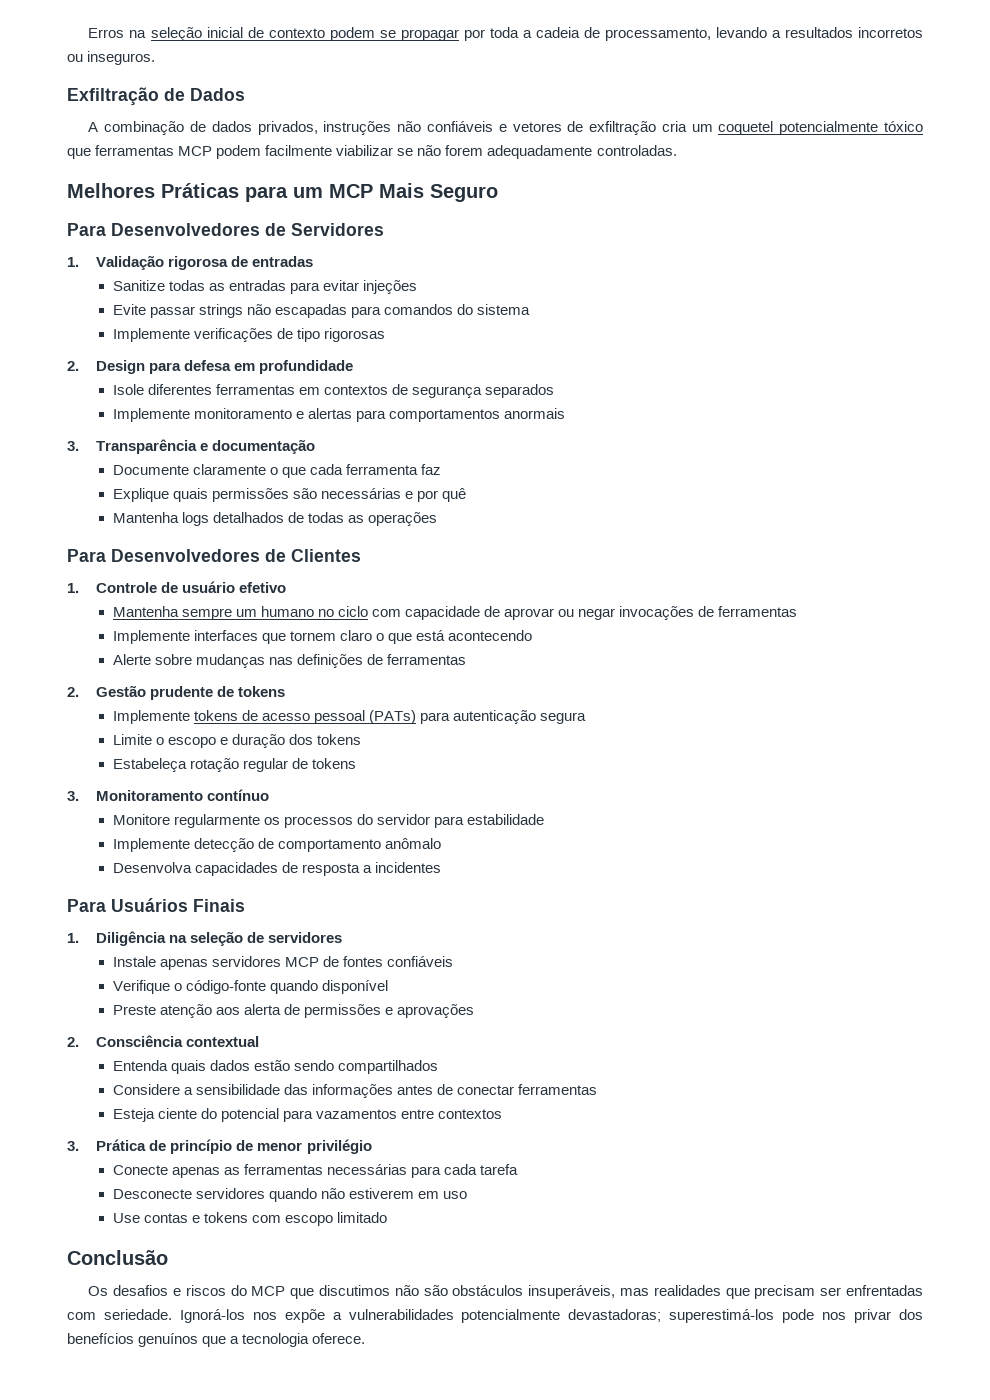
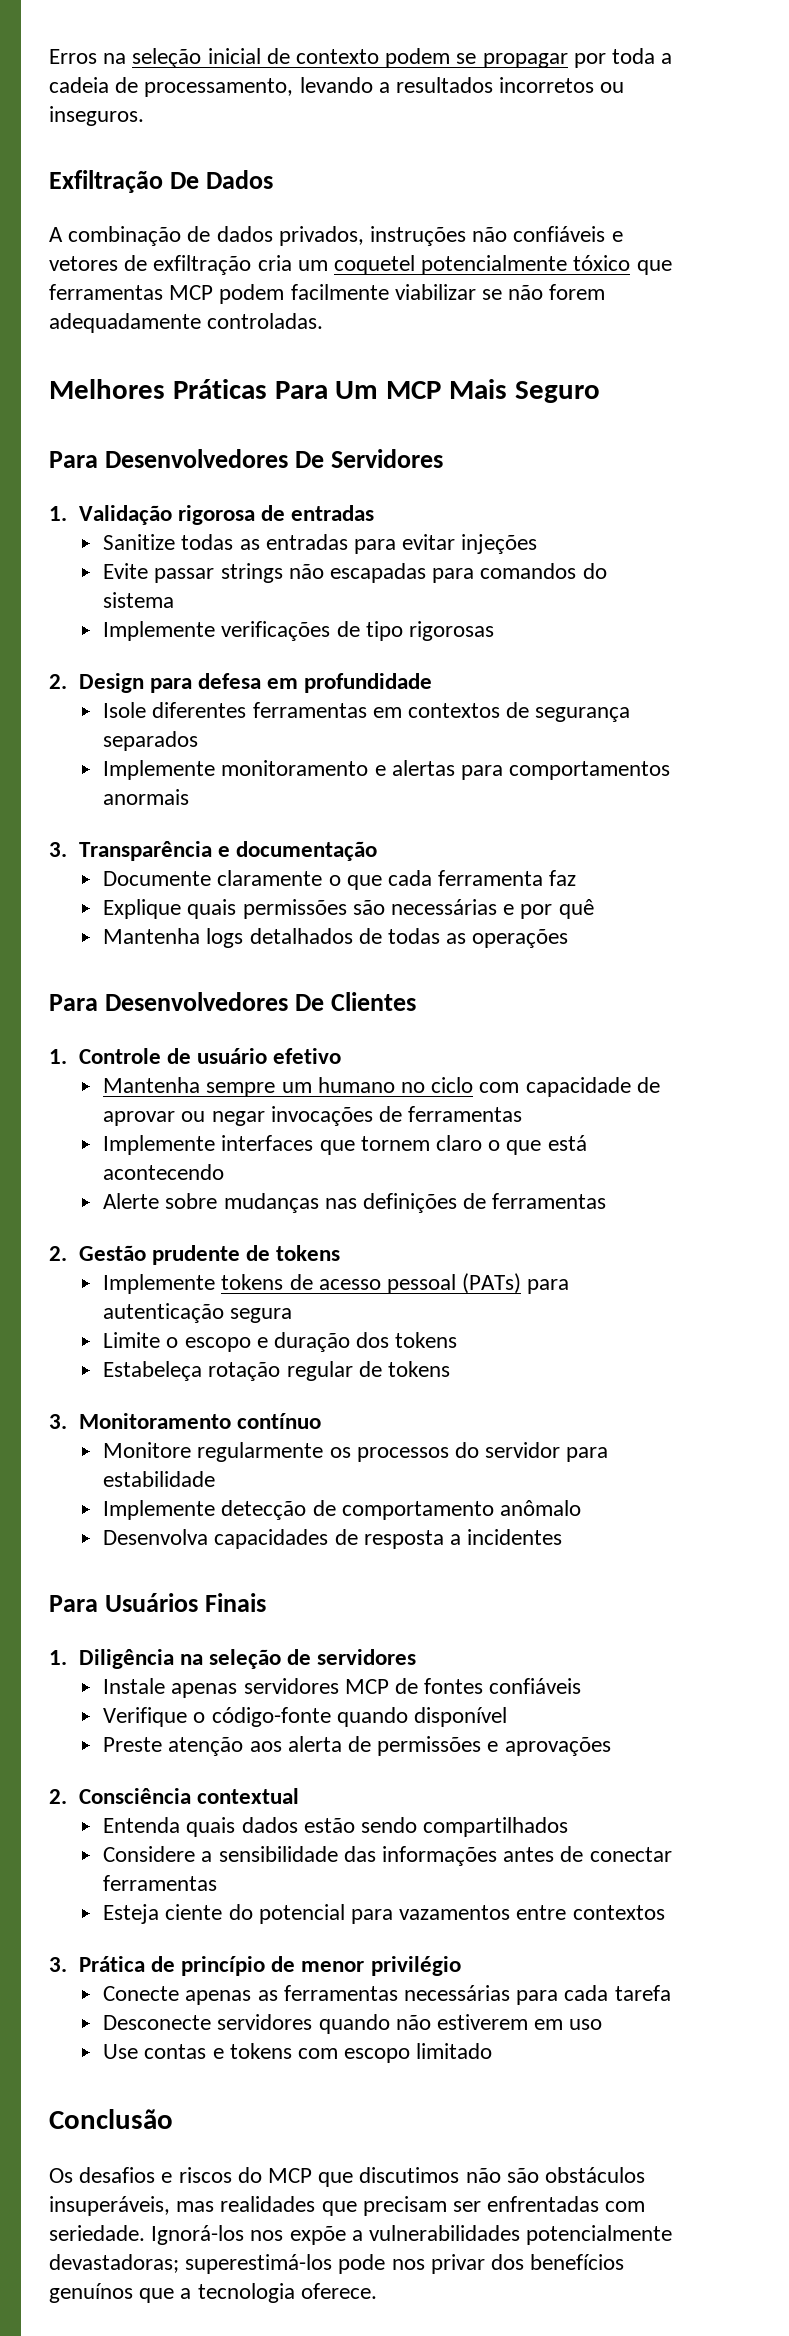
- Exfiltração de Dados
+ Exfiltração De Dados
- Melhores Práticas para um MCP Mais Seguro
+ Melhores Práticas Para Um MCP Mais Seguro
- Para Desenvolvedores de Servidores
+ Para Desenvolvedores De Servidores
- Para Desenvolvedores de Clientes
+ Para Desenvolvedores De Clientes

